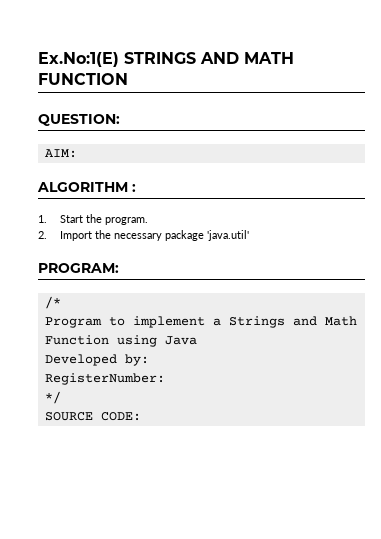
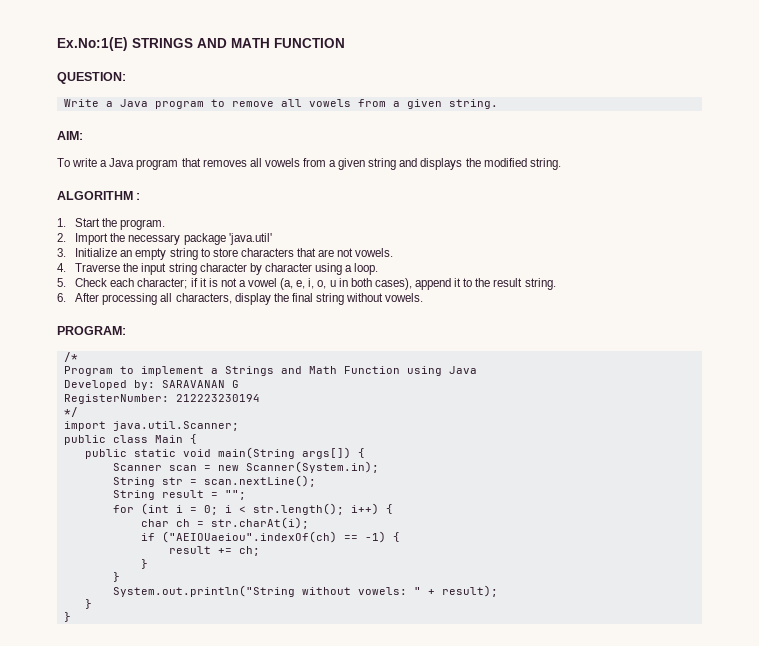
+ Write a Java program to remove all vowels from a given string.
  AIM:
+ To write a Java program that removes all vowels from a given string and displays the modified string.
+ 3. Initialize an empty string to store characters that are not vowels.
+ 4. Traverse the input string character by character using a loop.
+ 5. Check each character; if it is not a vowel (a, e, i, o, u in both cases), append it to the result string.
+ 6. After processing all characters, display the final string without vowels.
- Developed by:
+ Developed by: SARAVANAN G
- RegisterNumber:
+ RegisterNumber: 212223230194
- SOURCE CODE:
+ import java.util.Scanner;
+ public class Main {
+ public static void main(String args[]) {
+ Scanner scan = new Scanner(System.in);
+ String str = scan.nextLine();
+ String result = "";
+ for (int i = 0; i < str.length(); i++) {
+ char ch = str.charAt(i);
+ if ("AEIOUaeiou".indexOf(ch) == -1) {
+ result += ch;
+ }
+ }
+ System.out.println("String without vowels: " + result);
+ }
+ }

